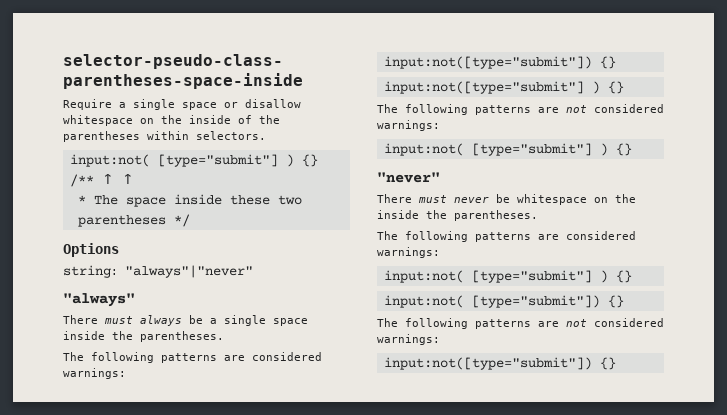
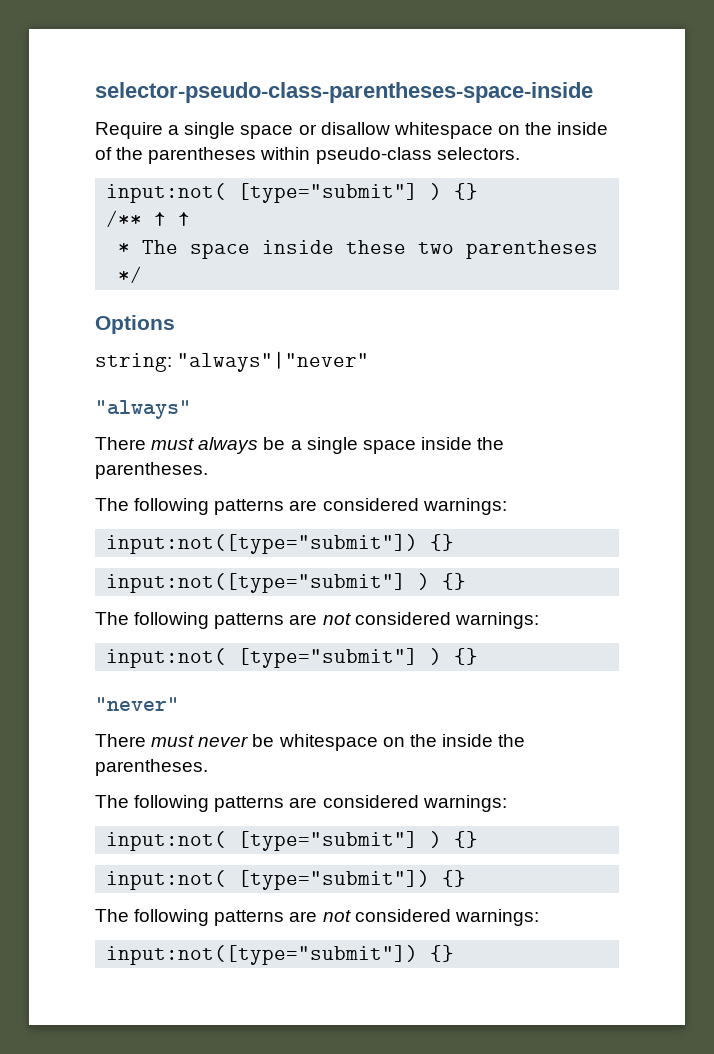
- Require a single space or disallow whitespace on the inside of the parentheses within selectors.
+ Require a single space or disallow whitespace on the inside of the parentheses within pseudo-class selectors.

